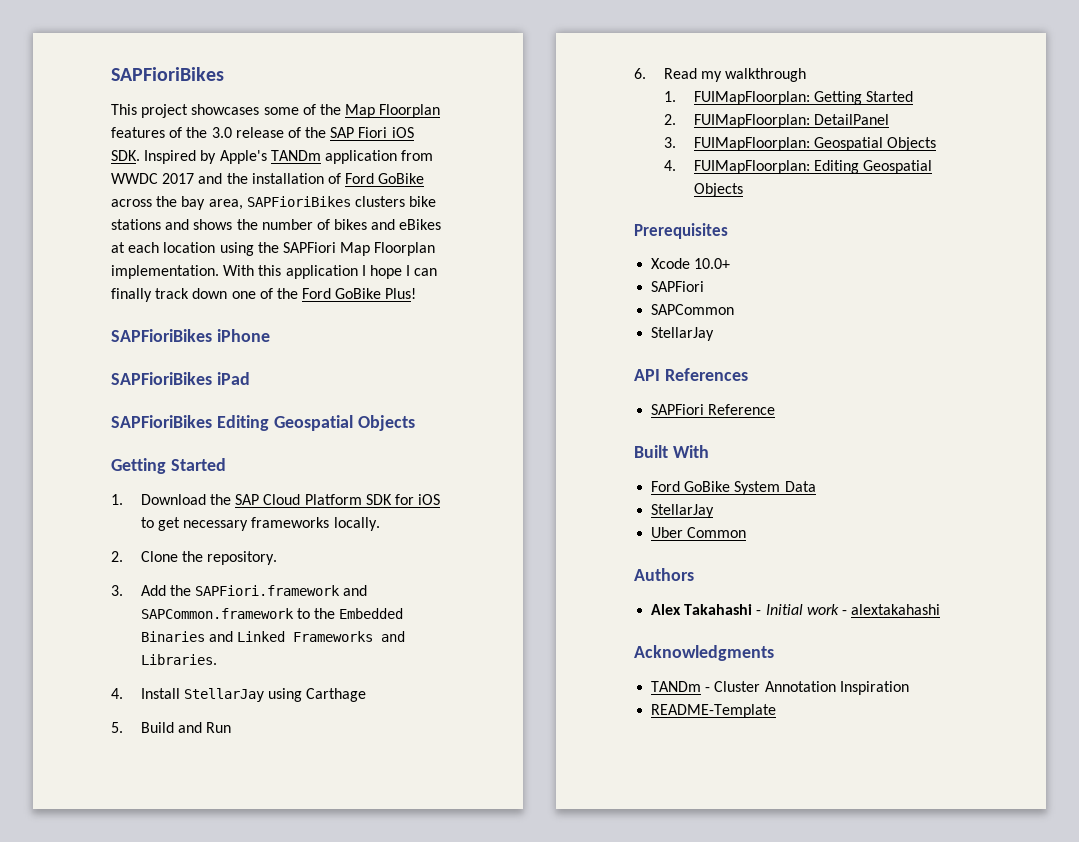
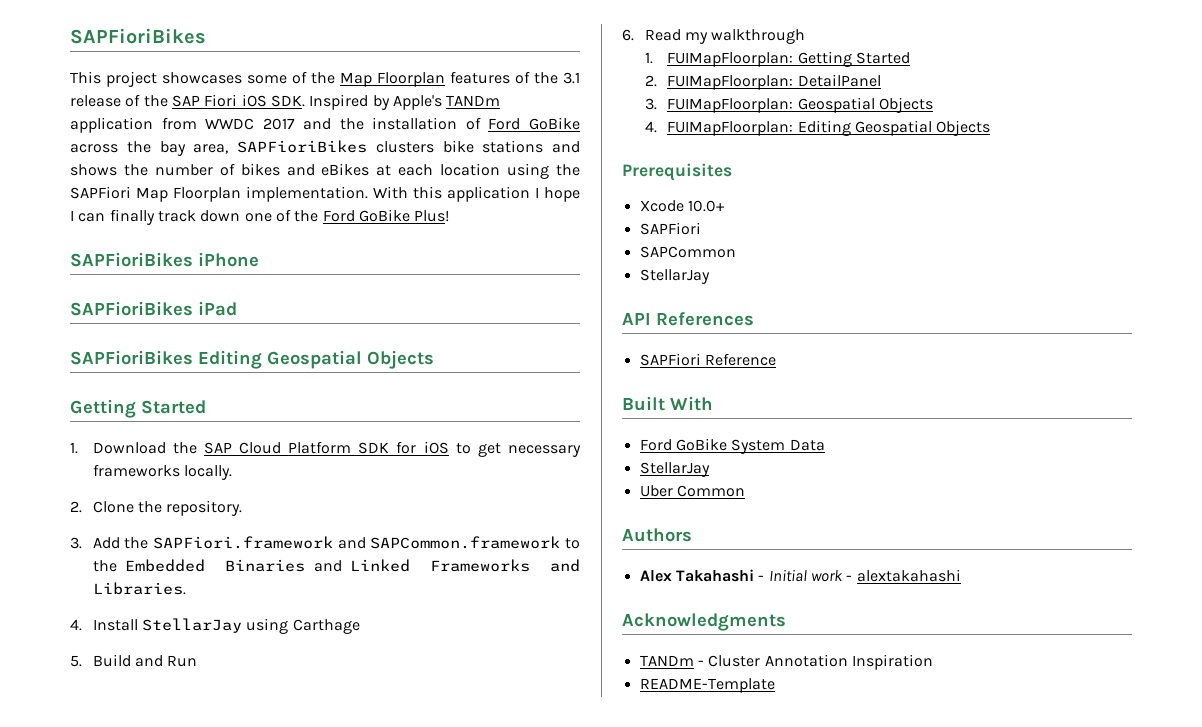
- This project showcases some of the Map Floorplan features of the 3.0 release of the SAP Fiori iOS SDK. Inspired by Apple's TANDm application from WWDC 2017 and the installation of Ford GoBike across the bay area, SAPFioriBikes clusters bike stations and shows the number of bikes and eBikes at each location using the SAPFiori Map Floorplan implementation.
+ This project showcases some of the Map Floorplan features of the 3.1 release of the SAP Fiori iOS SDK. Inspired by Apple's TANDm application from WWDC 2017 and the installation of Ford GoBike across the bay area, SAPFioriBikes clusters bike stations and shows the number of bikes and eBikes at each location using the SAPFiori Map Floorplan implementation.

